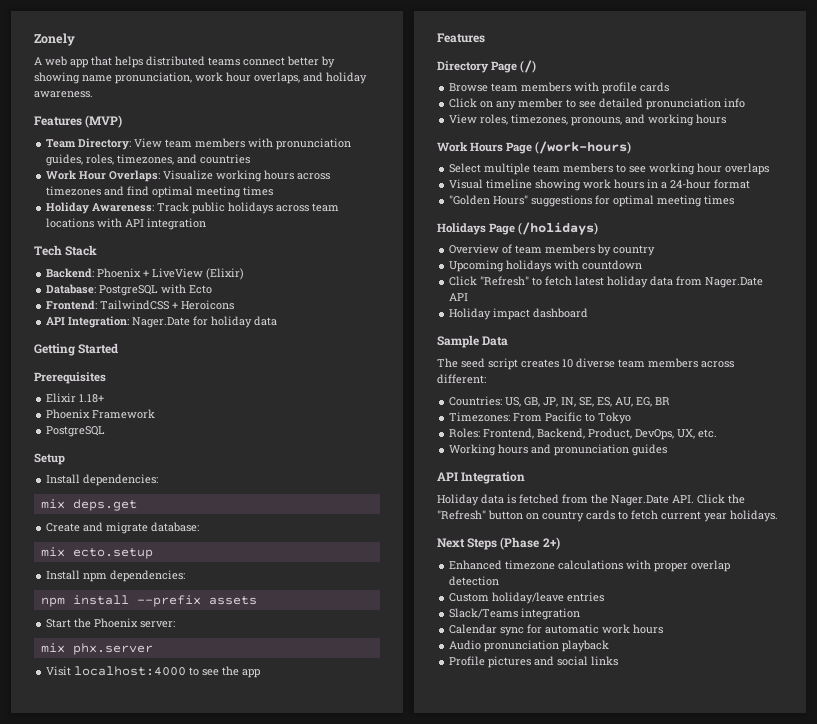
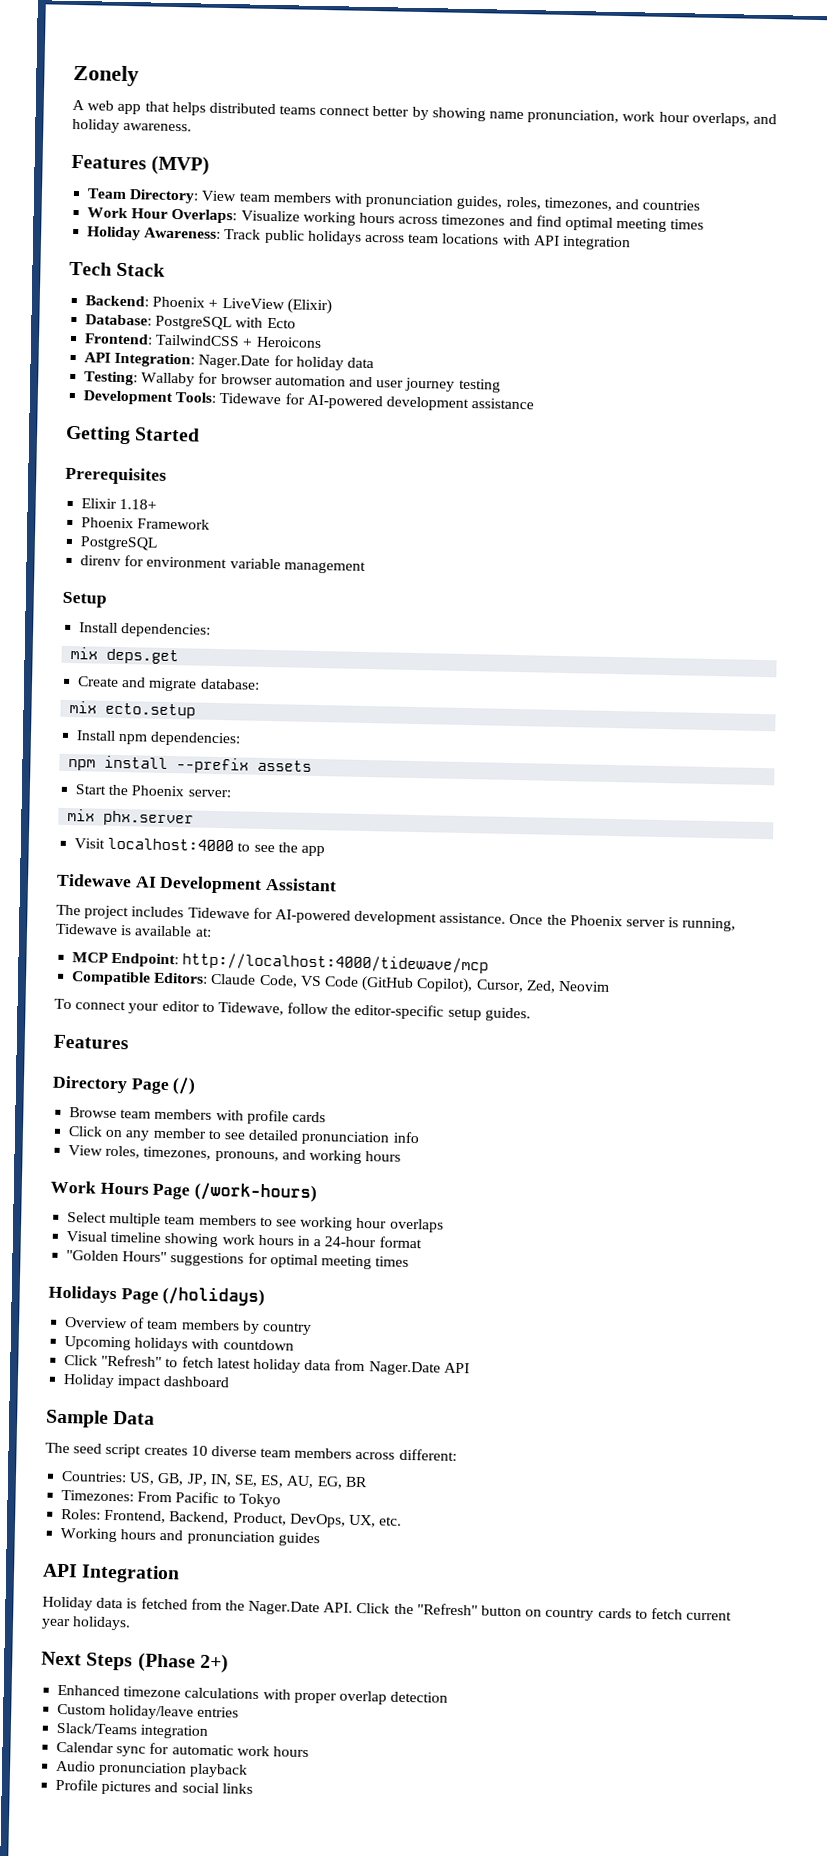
+ Testing: Wallaby for browser automation and user journey testing
+ Development Tools: Tidewave for AI-powered development assistance
+ direnv for environment variable management
+ Tidewave AI Development Assistant
+ The project includes Tidewave for AI-powered development assistance. Once the Phoenix server is running, Tidewave is available at:
+ MCP Endpoint: http://localhost:4000/tidewave/mcp
+ Compatible Editors: Claude Code, VS Code (GitHub Copilot), Cursor, Zed, Neovim
+ To connect your editor to Tidewave, follow the editor-specific setup guides.

